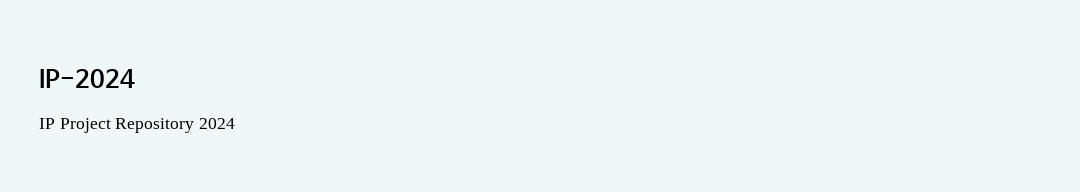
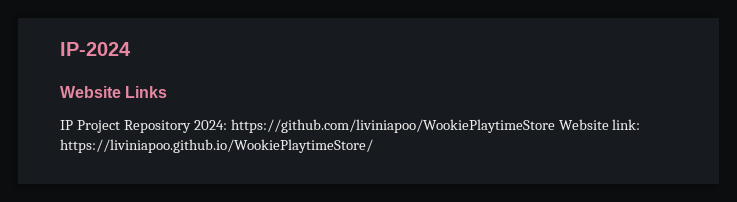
+ Website Links
- IP Project Repository 2024
+ IP Project Repository 2024: https://github.com/liviniapoo/WookiePlaytimeStore Website link: https://liviniapoo.github.io/WookiePlaytimeStore/

